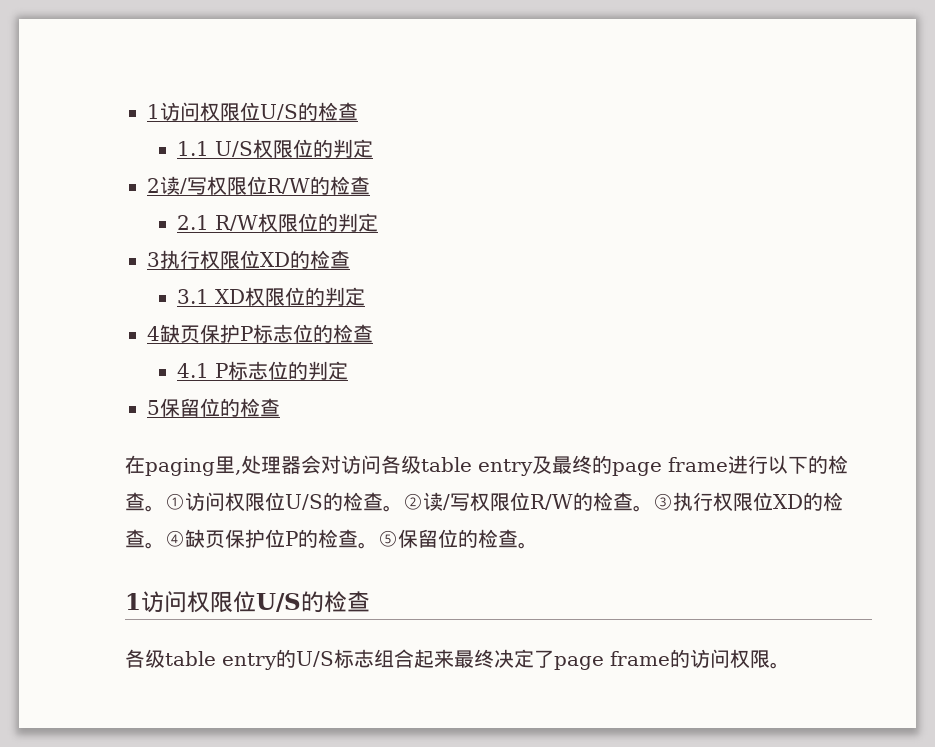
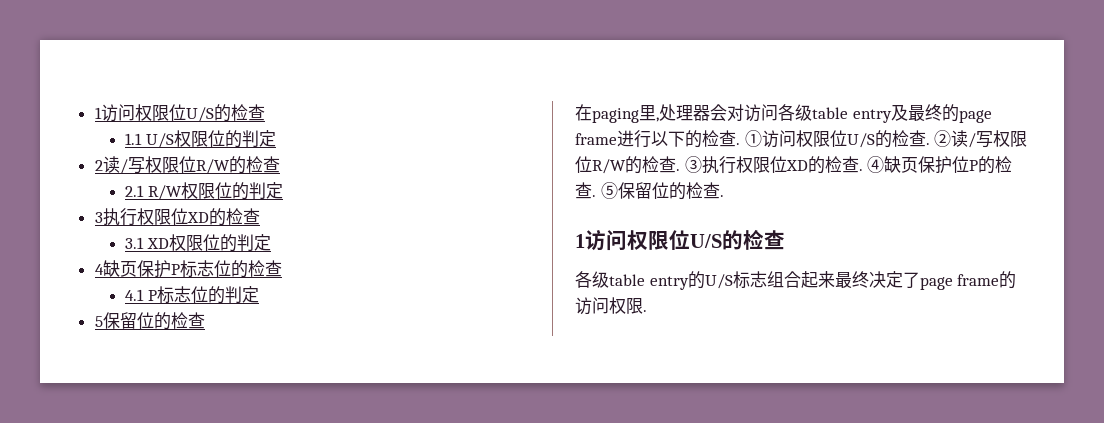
- 在paging里,处理器会对访问各级table entry及最终的page frame进行以下的检查。①访问权限位U/S的检查。②读/写权限位R/W的检查。③执行权限位XD的检查。
+ 在paging里,处理器会对访问各级table entry及最终的page frame进行以下的检查. ①访问权限位U/S的检查. ②读/写权限位R/W的检查. ③执行权限位XD的检查.
- ④缺页保护位P的检查。⑤保留位的检查。
+ ④缺页保护位P的检查. ⑤保留位的检查.
- 各级table entry的U/S标志组合起来最终决定了page frame的访问权限。
+ 各级table entry的U/S标志组合起来最终决定了page frame的访问权限.

